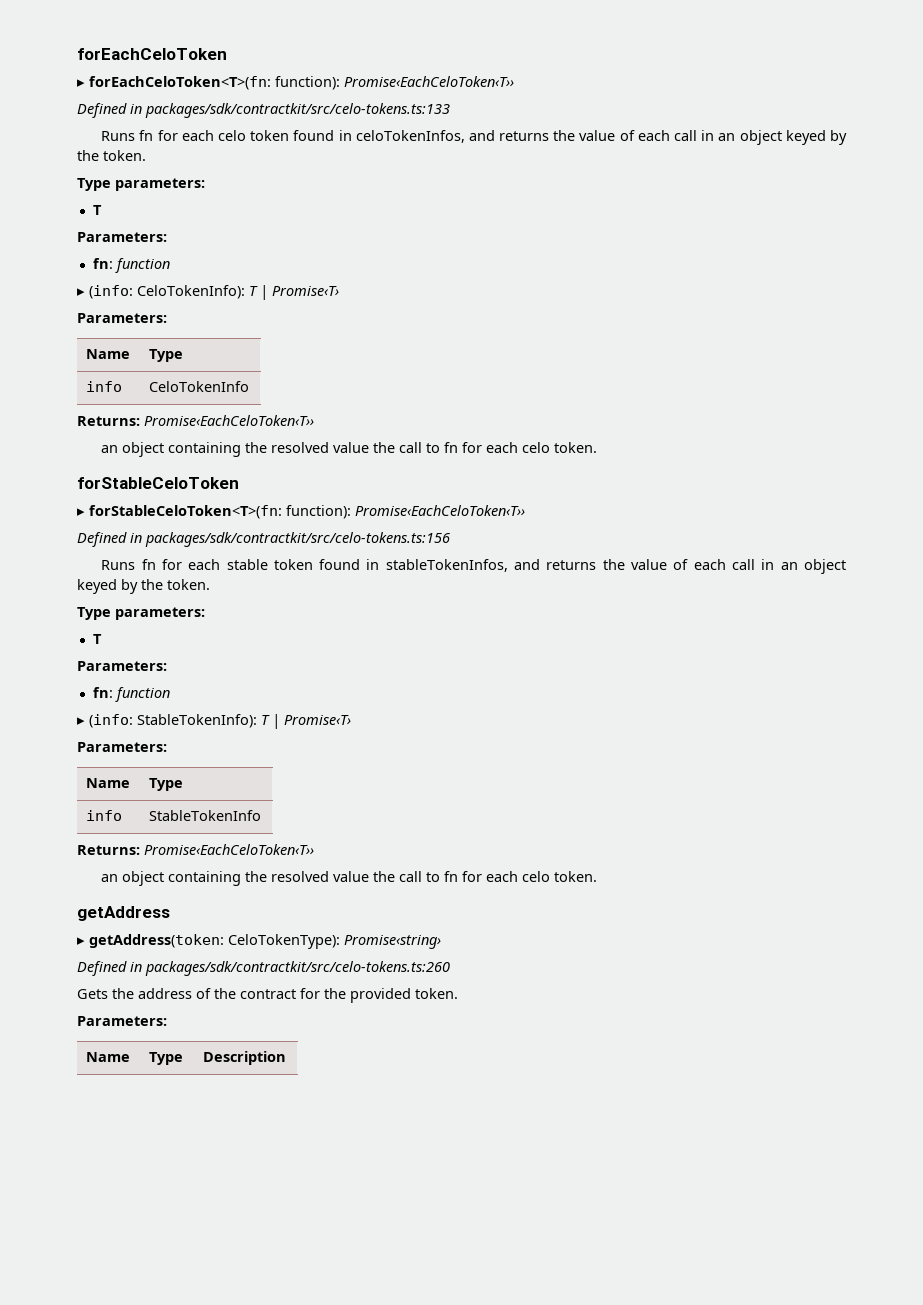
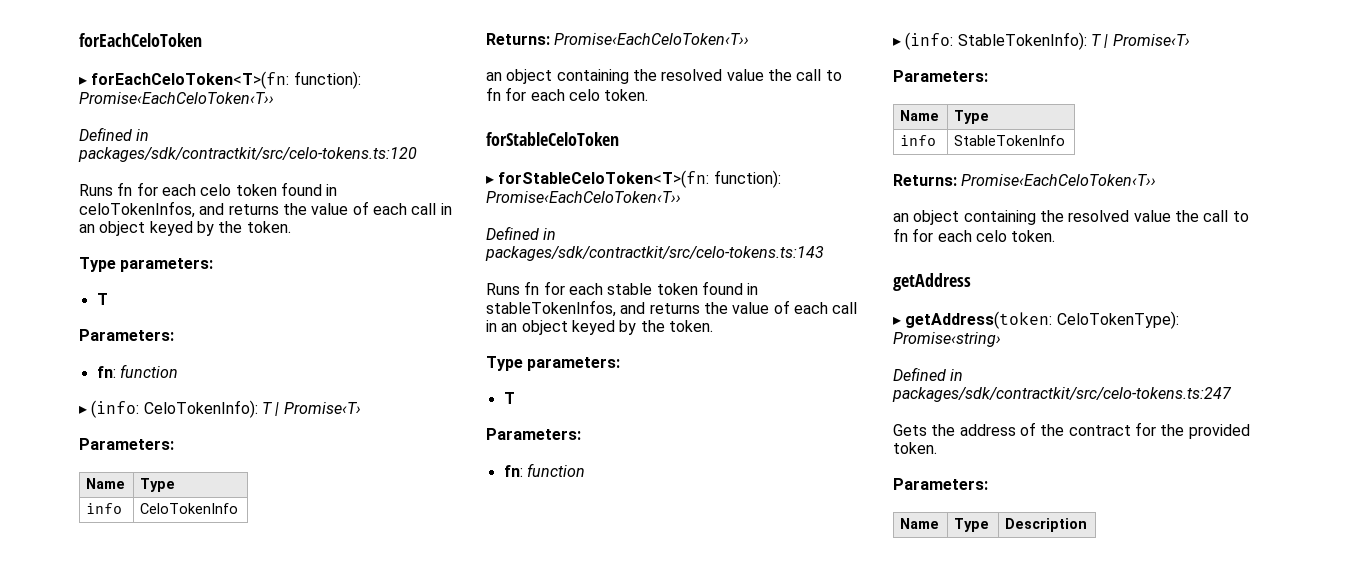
- Defined in packages/sdk/contractkit/src/celo-tokens.ts:133
+ Defined in packages/sdk/contractkit/src/celo-tokens.ts:120
- Defined in packages/sdk/contractkit/src/celo-tokens.ts:156
+ Defined in packages/sdk/contractkit/src/celo-tokens.ts:143
- Defined in packages/sdk/contractkit/src/celo-tokens.ts:260
+ Defined in packages/sdk/contractkit/src/celo-tokens.ts:247

